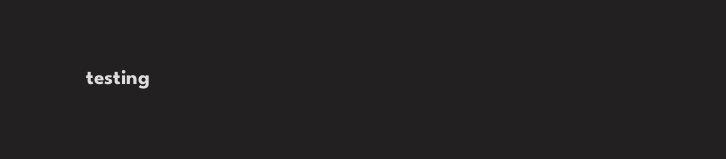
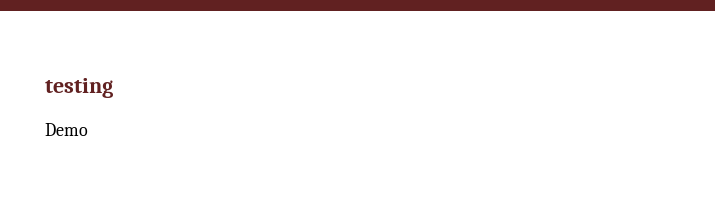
+ Demo

